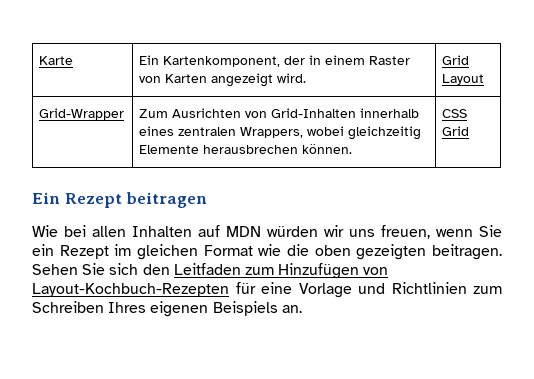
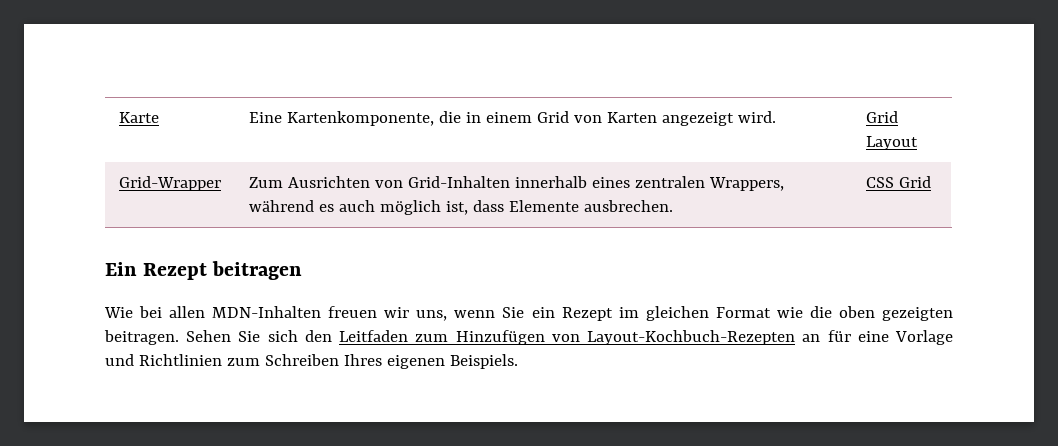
- Karte | Ein Kartenkomponent, der in einem Raster von Karten angezeigt wird. | Grid Layout
+ Karte | Eine Kartenkomponente, die in einem Grid von Karten angezeigt wird. | Grid Layout
- Grid-Wrapper | Zum Ausrichten von Grid-Inhalten innerhalb eines zentralen Wrappers, wobei gleichzeitig Elemente herausbrechen können. | CSS Grid
+ Grid-Wrapper | Zum Ausrichten von Grid-Inhalten innerhalb eines zentralen Wrappers, während es auch möglich ist, dass Elemente ausbrechen. | CSS Grid
- Wie bei allen Inhalten auf MDN würden wir uns freuen, wenn Sie ein Rezept im gleichen Format wie die oben gezeigten beitragen.
+ Wie bei allen MDN-Inhalten freuen wir uns, wenn Sie ein Rezept im gleichen Format wie die oben gezeigten beitragen.
- Sehen Sie sich den Leitfaden zum Hinzufügen von Layout-Kochbuch-Rezepten für eine Vorlage und Richtlinien zum Schreiben Ihres eigenen Beispiels an.
+ Sehen Sie sich den Leitfaden zum Hinzufügen von Layout-Kochbuch-Rezepten an für eine Vorlage und Richtlinien zum Schreiben Ihres eigenen Beispiels.

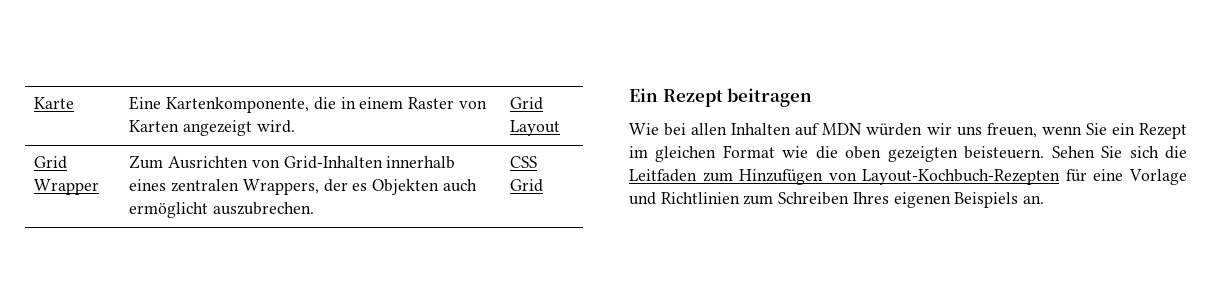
- Karte | Eine Kartenkomponente, die in einem Grid von Karten angezeigt wird. | Grid Layout
+ Karte | Eine Kartenkomponente, die in einem Raster von Karten angezeigt wird. | Grid Layout
- Grid-Wrapper | Zum Ausrichten von Grid-Inhalten innerhalb eines zentralen Wrappers, während es auch möglich ist, dass Elemente ausbrechen. | CSS Grid
+ Grid Wrapper | Zum Ausrichten von Grid-Inhalten innerhalb eines zentralen Wrappers, der es Objekten auch ermöglicht auszubrechen. | CSS Grid
- Wie bei allen MDN-Inhalten freuen wir uns, wenn Sie ein Rezept im gleichen Format wie die oben gezeigten beitragen.
+ Wie bei allen Inhalten auf MDN würden wir uns freuen, wenn Sie ein Rezept im gleichen Format wie die oben gezeigten beisteuern.
- Sehen Sie sich den Leitfaden zum Hinzufügen von Layout-Kochbuch-Rezepten an für eine Vorlage und Richtlinien zum Schreiben Ihres eigenen Beispiels.
+ Sehen Sie sich die Leitfaden zum Hinzufügen von Layout-Kochbuch-Rezepten für eine Vorlage und Richtlinien zum Schreiben Ihres eigenen Beispiels an.

